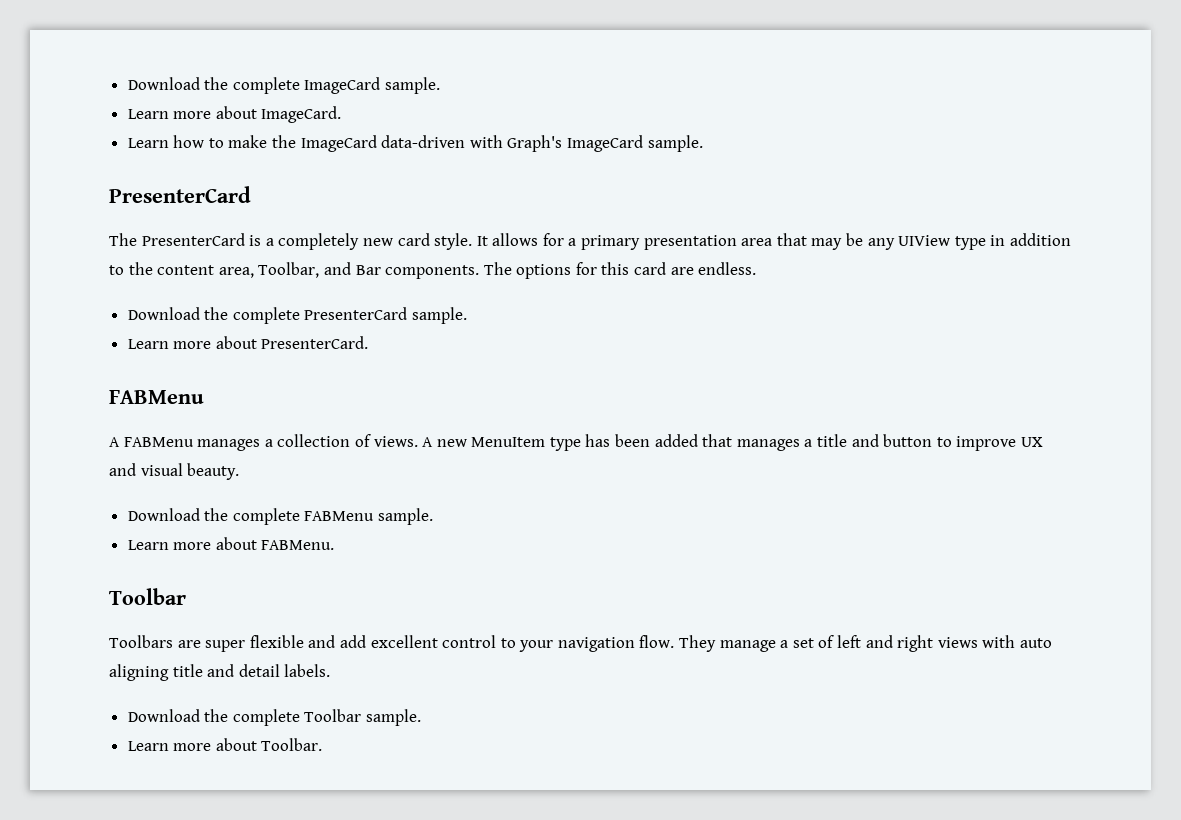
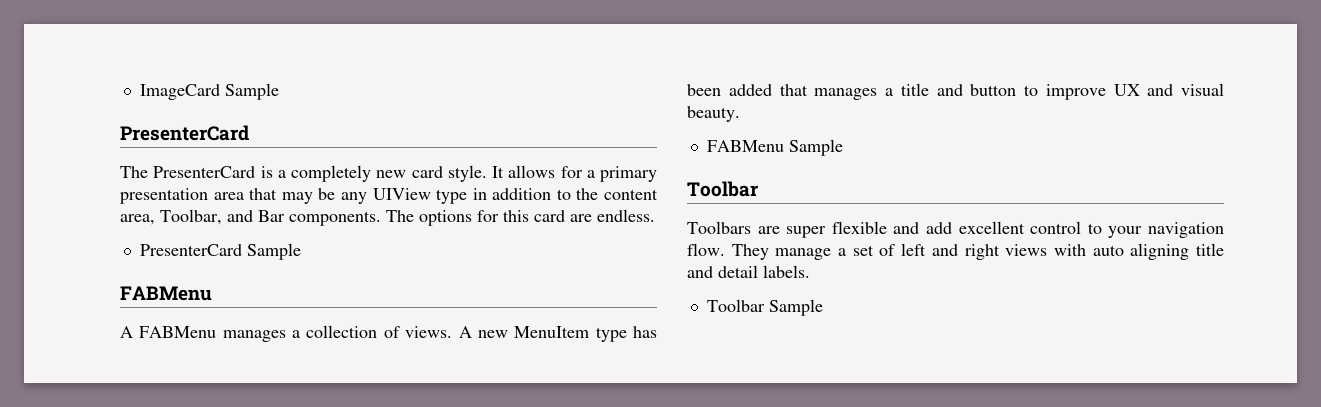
- Download the complete ImageCard sample.
- Learn more about ImageCard.
- Learn how to make the ImageCard data-driven with Graph's ImageCard sample.
+ ImageCard Sample
- Download the complete PresenterCard sample.
- Learn more about PresenterCard.
+ PresenterCard Sample
- Download the complete FABMenu sample.
- Learn more about FABMenu.
+ FABMenu Sample
- Download the complete Toolbar sample.
- Learn more about Toolbar.
+ Toolbar Sample

